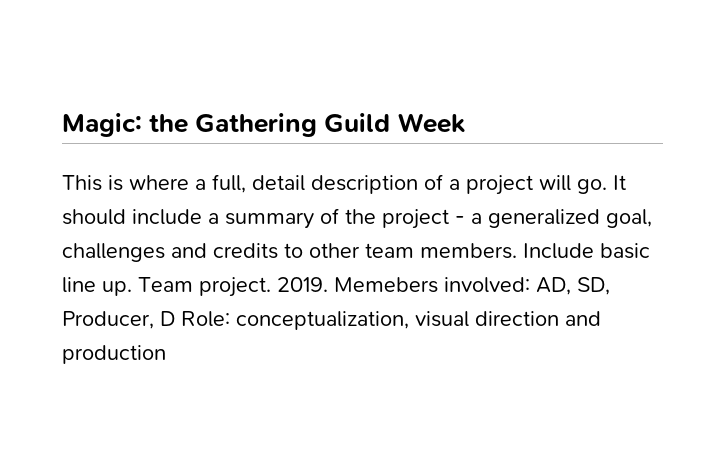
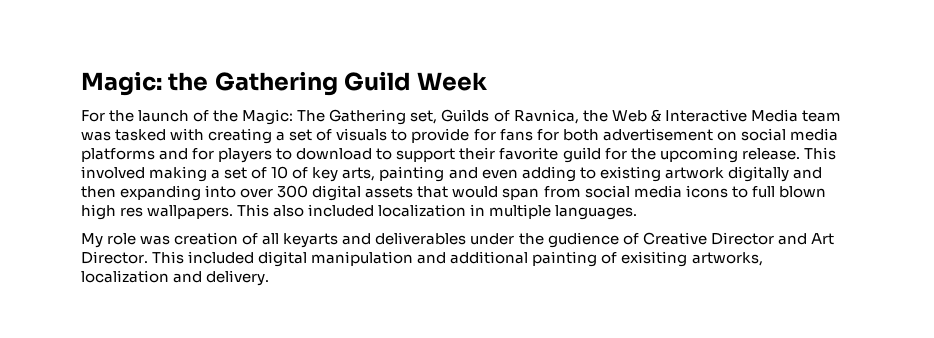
- This is where a full, detail description of a project will go. It should include a summary of the project - a generalized goal, challenges and credits to other team members. Include basic line up. Team project. 2019. Memebers involved: AD, SD, Producer, D Role: conceptualization, visual direction and production
+ For the launch of the Magic: The Gathering set, Guilds of Ravnica, the Web & Interactive Media team was tasked with creating a set of visuals to provide for fans for both advertisement on social media platforms and for players to download to support their favorite guild for the upcoming release. This involved making a set of 10 of key arts, painting and even adding to existing artwork digitally and then expanding into over 300 digital assets that would span from social media icons to full blown high res wallpapers. This also included localization in multiple languages.
+ My role was creation of all keyarts and deliverables under the gudience of Creative Director and Art Director. This included digital manipulation and additional painting of exisiting artworks, localization and delivery.

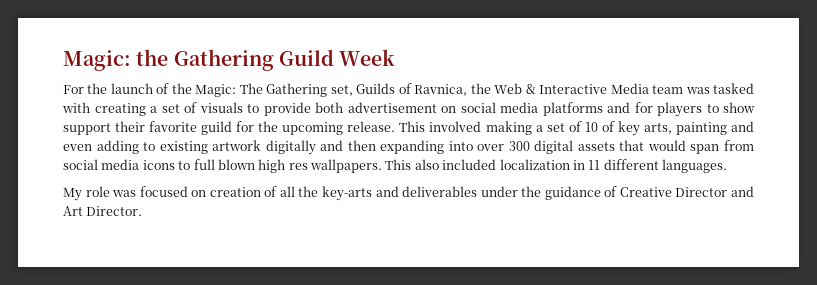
- For the launch of the Magic: The Gathering set, Guilds of Ravnica, the Web & Interactive Media team was tasked with creating a set of visuals to provide for fans for both advertisement on social media platforms and for players to download to support their favorite guild for the upcoming release.
+ For the launch of the Magic: The Gathering set, Guilds of Ravnica, the Web & Interactive Media team was tasked with creating a set of visuals to provide both advertisement on social media platforms and for players to show support their favorite guild for the upcoming release.
- This also included localization in multiple languages.
+ This also included localization in 11 different languages.
- My role was creation of all keyarts and deliverables under the gudience of Creative Director and Art Director. This included digital manipulation and additional painting of exisiting artworks, localization and delivery.
+ My role was focused on creation of all the key-arts and deliverables under the guidance of Creative Director and Art Director.

